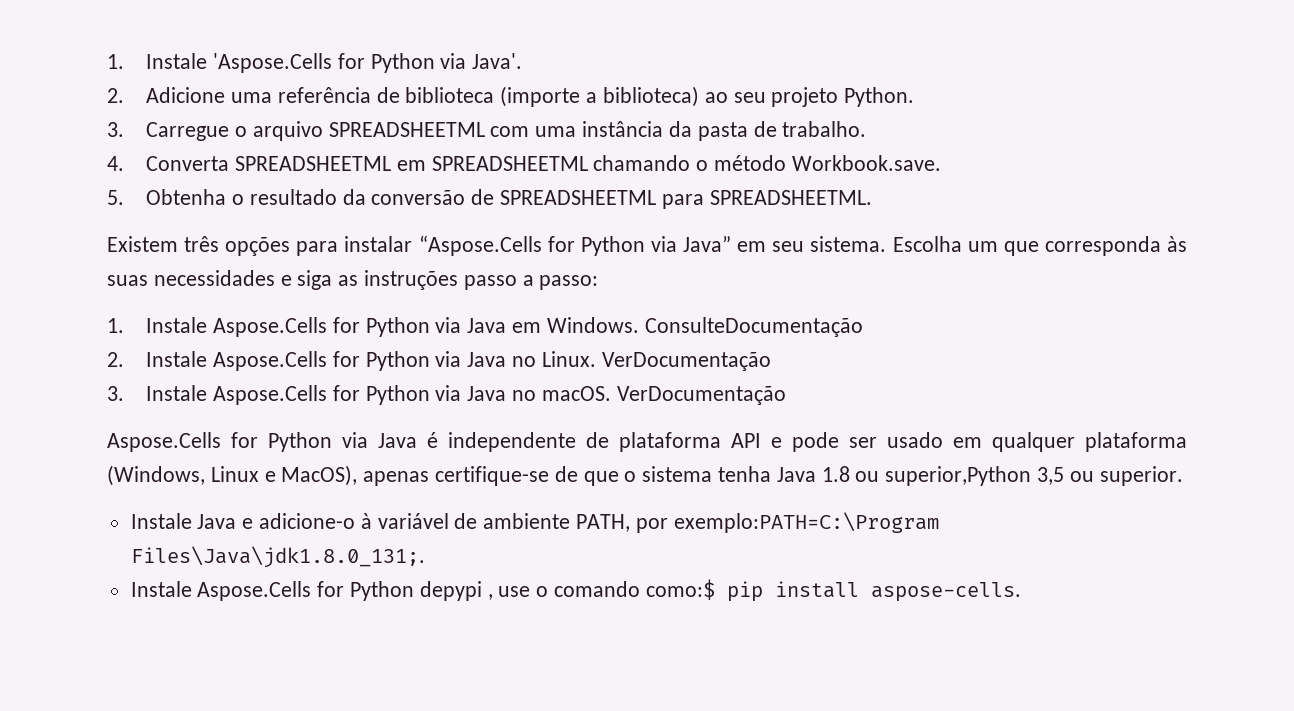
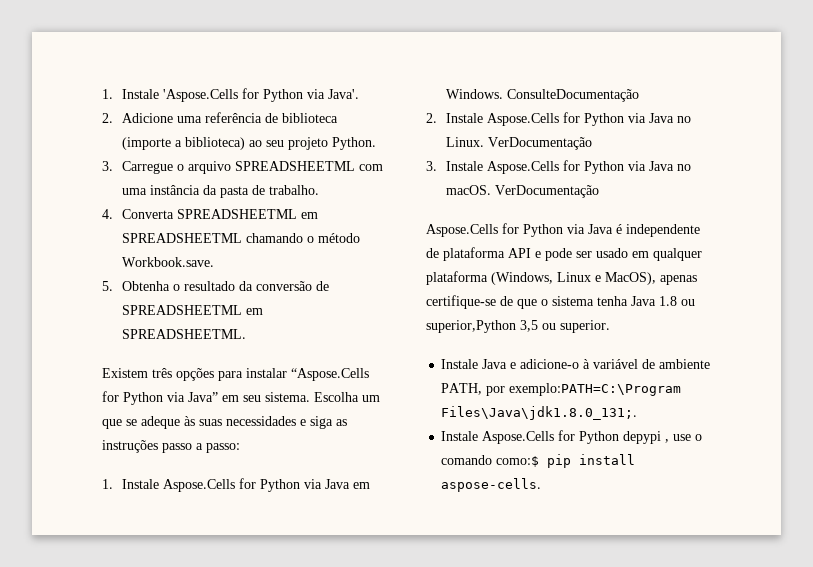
- 5. Obtenha o resultado da conversão de SPREADSHEETML para SPREADSHEETML.
+ 5. Obtenha o resultado da conversão de SPREADSHEETML em SPREADSHEETML.
- Escolha um que corresponda às suas necessidades e siga as instruções passo a passo:
+ Escolha um que se adeque às suas necessidades e siga as instruções passo a passo:

